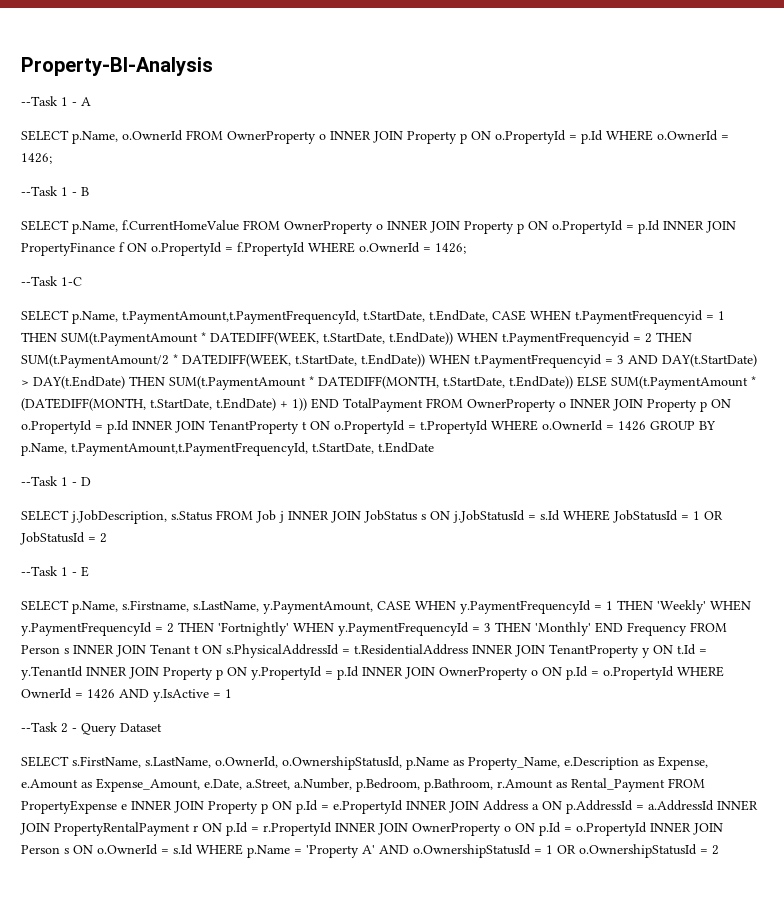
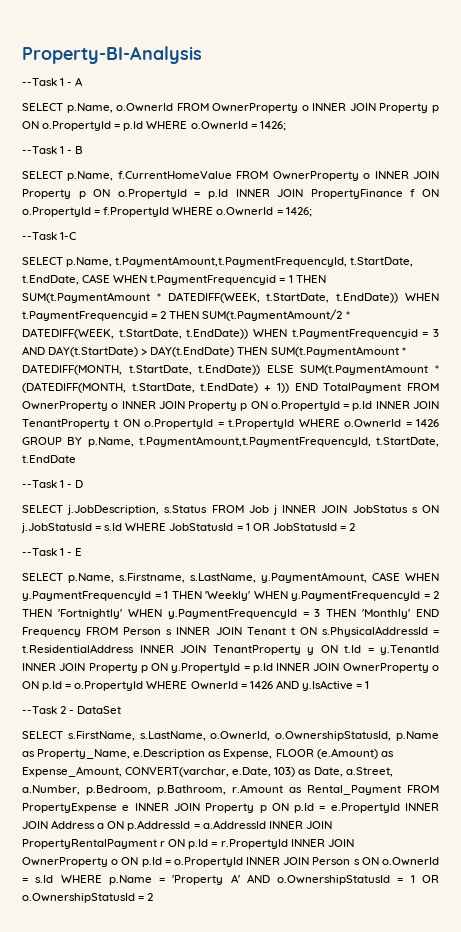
- --Task 2 - Query Dataset
+ --Task 2 - DataSet
- SELECT s.FirstName, s.LastName, o.OwnerId, o.OwnershipStatusId, p.Name as Property_Name, e.Description as Expense, e.Amount as Expense_Amount, e.Date, a.Street, a.Number, p.Bedroom, p.Bathroom, r.Amount as Rental_Payment FROM PropertyExpense e INNER JOIN Property p ON p.Id = e.PropertyId INNER JOIN Address a ON p.AddressId = a.AddressId INNER JOIN PropertyRentalPayment r ON p.Id = r.PropertyId INNER JOIN OwnerProperty o ON p.Id = o.PropertyId INNER JOIN Person s ON o.OwnerId = s.Id WHERE p.Name = 'Property A' AND o.OwnershipStatusId = 1 OR o.OwnershipStatusId = 2
+ SELECT s.FirstName, s.LastName, o.OwnerId, o.OwnershipStatusId, p.Name as Property_Name, e.Description as Expense, FLOOR (e.Amount) as Expense_Amount, CONVERT(varchar, e.Date, 103) as Date, a.Street, a.Number, p.Bedroom, p.Bathroom, r.Amount as Rental_Payment FROM PropertyExpense e INNER JOIN Property p ON p.Id = e.PropertyId INNER JOIN Address a ON p.AddressId = a.AddressId INNER JOIN PropertyRentalPayment r ON p.Id = r.PropertyId INNER JOIN OwnerProperty o ON p.Id = o.PropertyId INNER JOIN Person s ON o.OwnerId = s.Id WHERE p.Name = 'Property A' AND o.OwnershipStatusId = 1 OR o.OwnershipStatusId = 2

